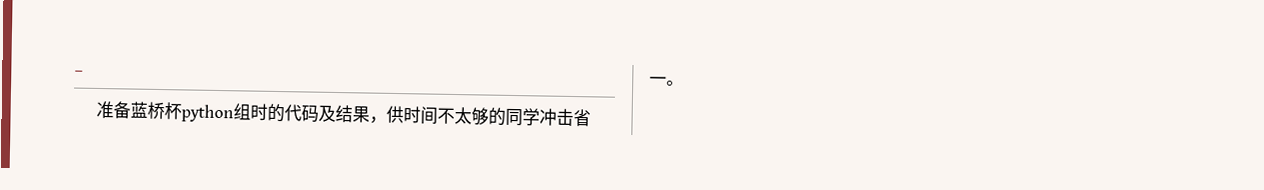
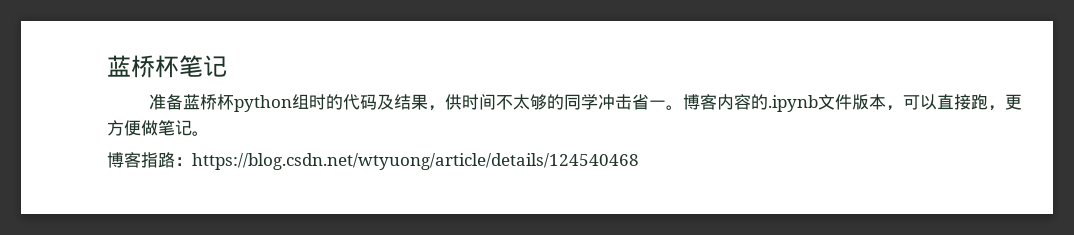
- -
+ 蓝桥杯笔记
+ 博客内容的.ipynb文件版本，可以直接跑，更方便做笔记。
+ 博客指路：https://blog.csdn.net/wtyuong/article/details/124540468

